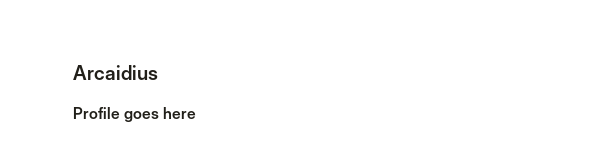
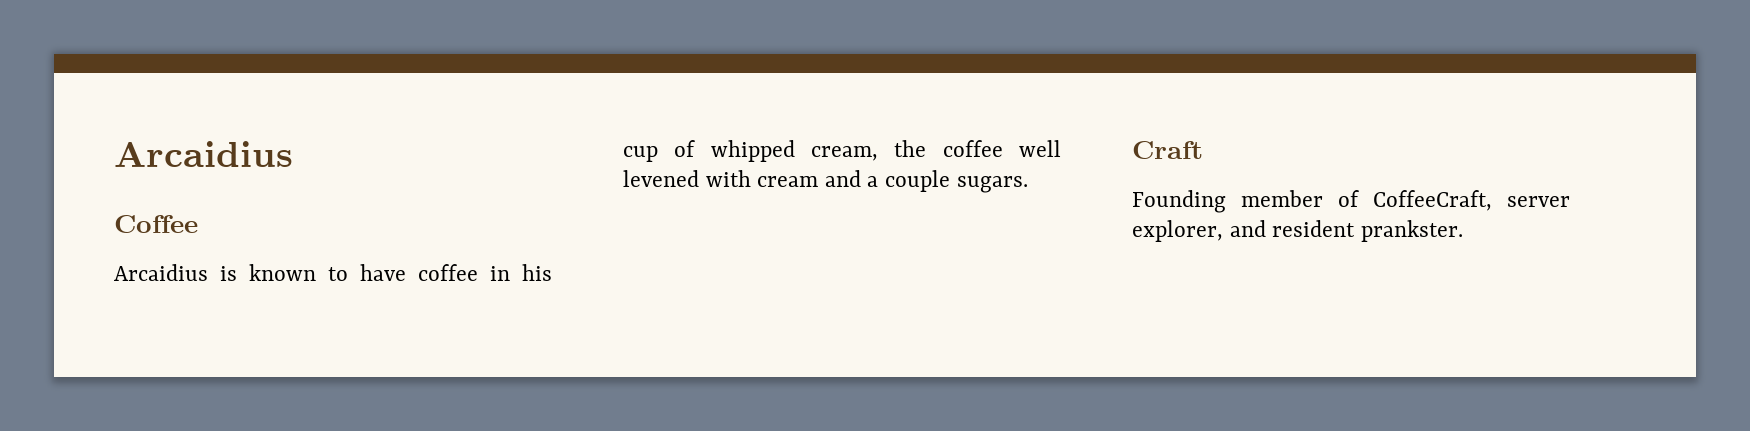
- Profile goes here
+ Coffee
+ Arcaidius is known to have coffee in his cup of whipped cream, the coffee well levened with cream and a couple sugars.
+ Craft
+ Founding member of CoffeeCraft, server explorer, and resident prankster.

